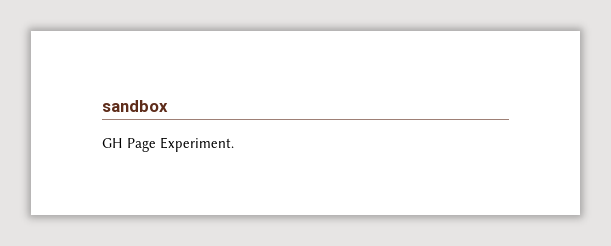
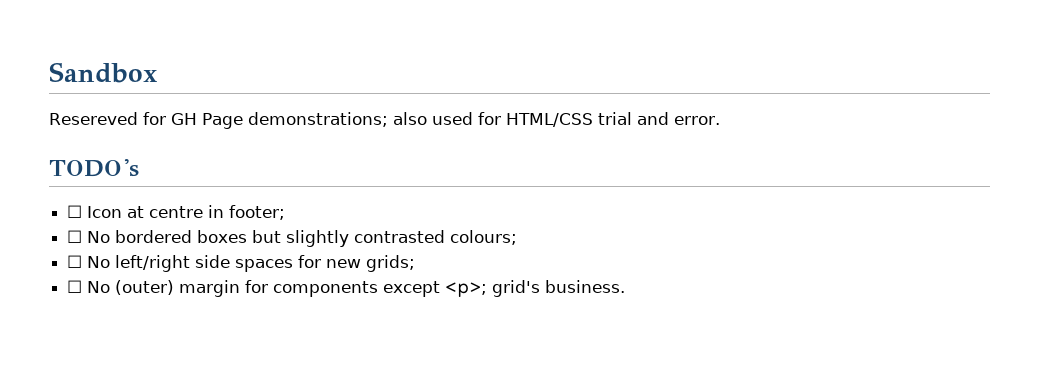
- sandbox
- GH Page Experiment.
+ Sandbox
+ Resereved for GH Page demonstrations; also used for HTML/CSS trial and error.
+ TODO's
+ ☐ Icon at centre in footer;
+ ☐ No bordered boxes but slightly contrasted colours;
+ ☐ No left/right side spaces for new grids;
+ ☐ No (outer) margin for components except <p>; grid's business.

